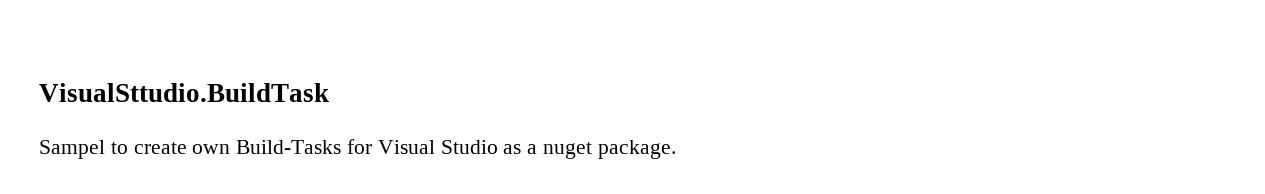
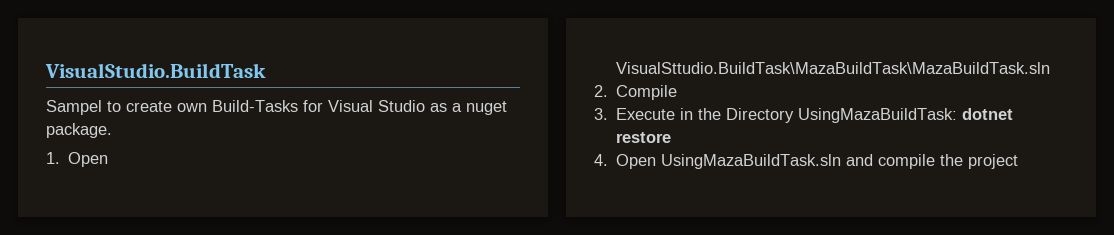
- VisualSttudio.BuildTask
+ VisualStudio.BuildTask
+ 1. Open VisualSttudio.BuildTask\MazaBuildTask\MazaBuildTask.sln
+ 2. Compile
+ 3. Execute in the Directory UsingMazaBuildTask: dotnet restore
+ 4. Open UsingMazaBuildTask.sln and compile the project

